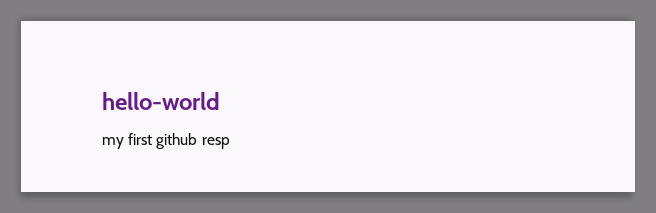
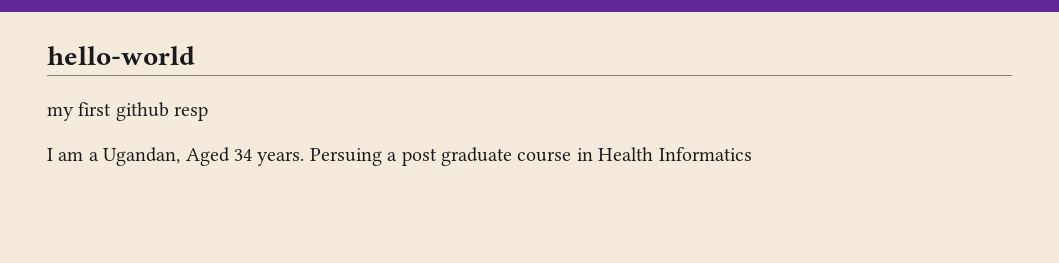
+ I am a Ugandan, Aged 34 years. Persuing a post graduate course in Health Informatics

